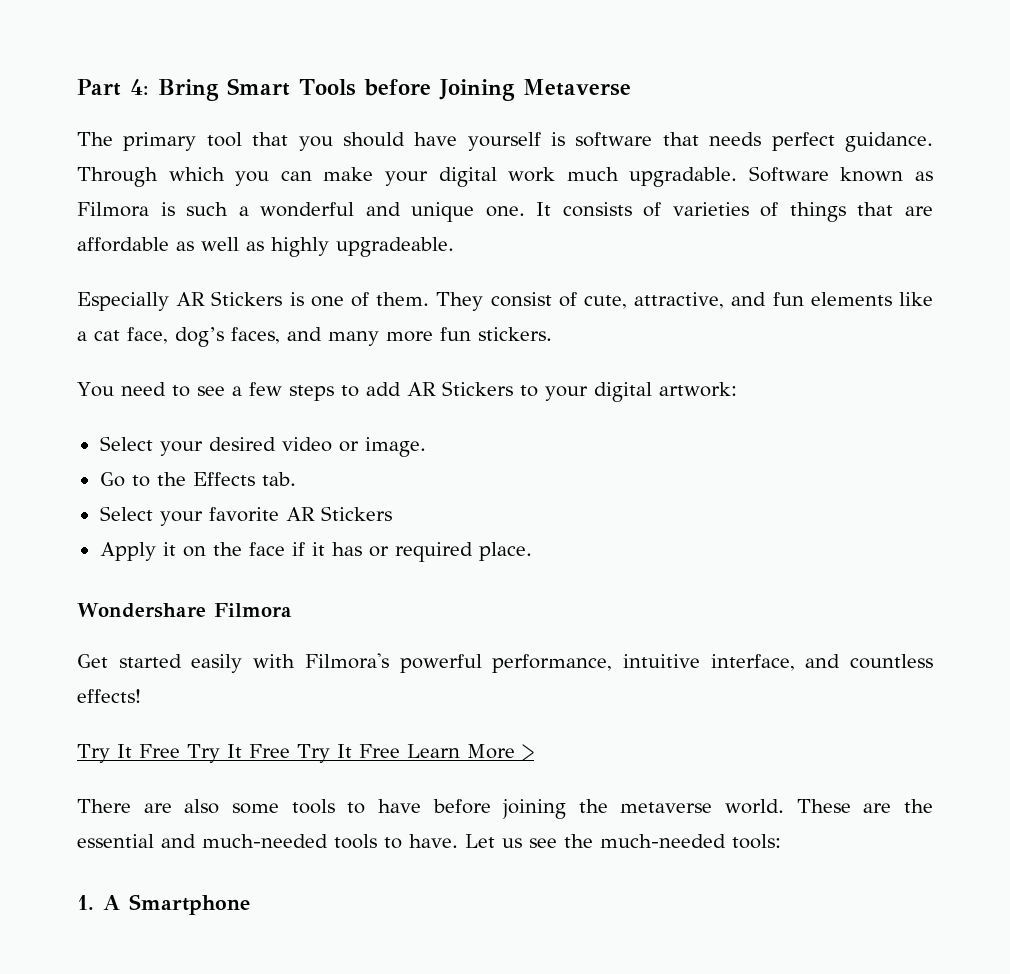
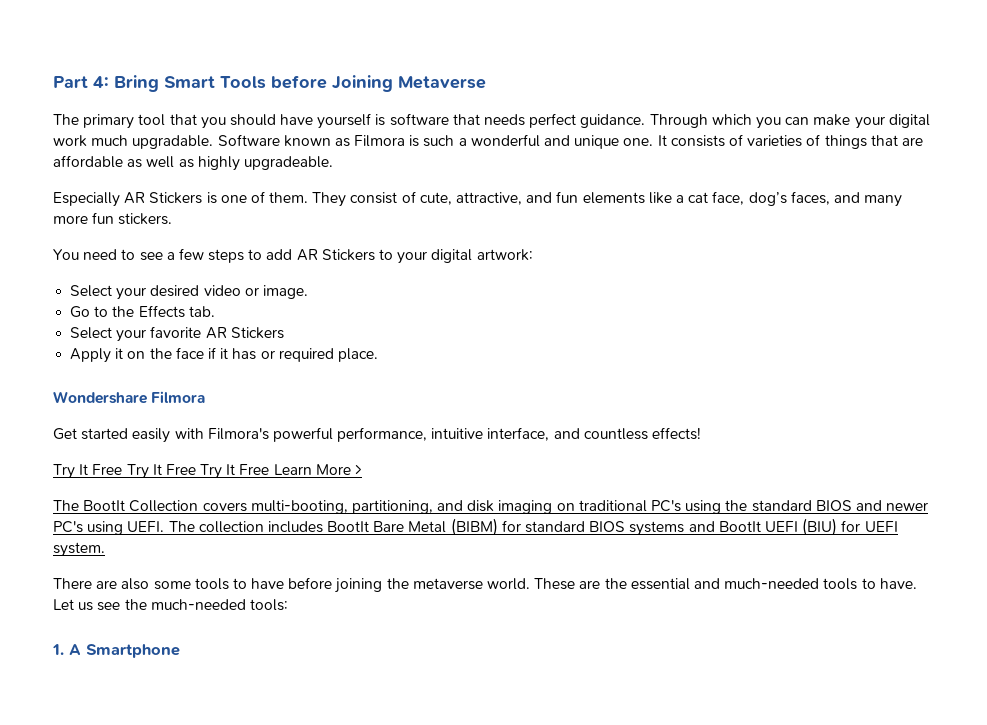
+ The BootIt Collection covers multi-booting, partitioning, and disk imaging on traditional PC's using the standard BIOS and newer PC's using UEFI. The collection includes BootIt Bare Metal (BIBM) for standard BIOS systems and BootIt UEFI (BIU) for UEFI system.

